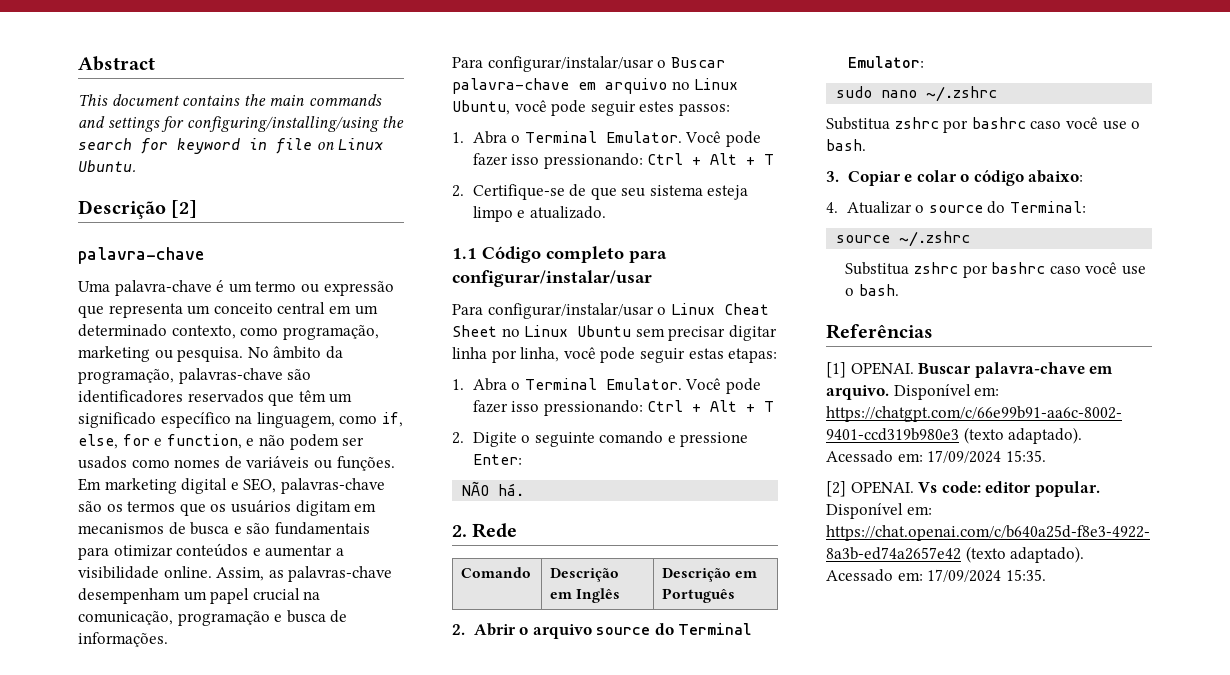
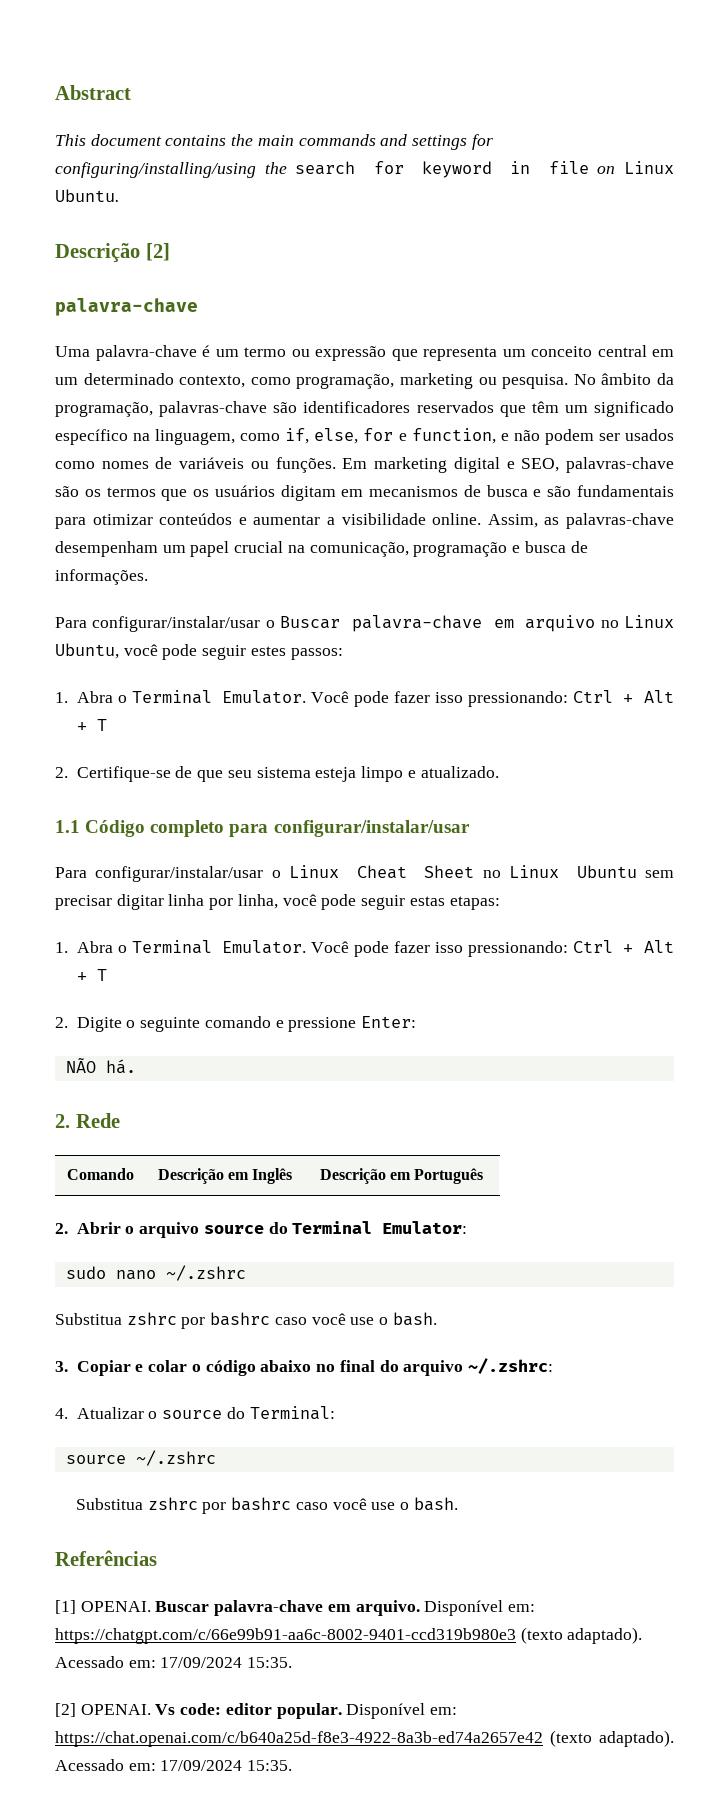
- 3. Copiar e colar o código abaixo:
+ 3. Copiar e colar o código abaixo no final do arquivo ~/.zshrc:

